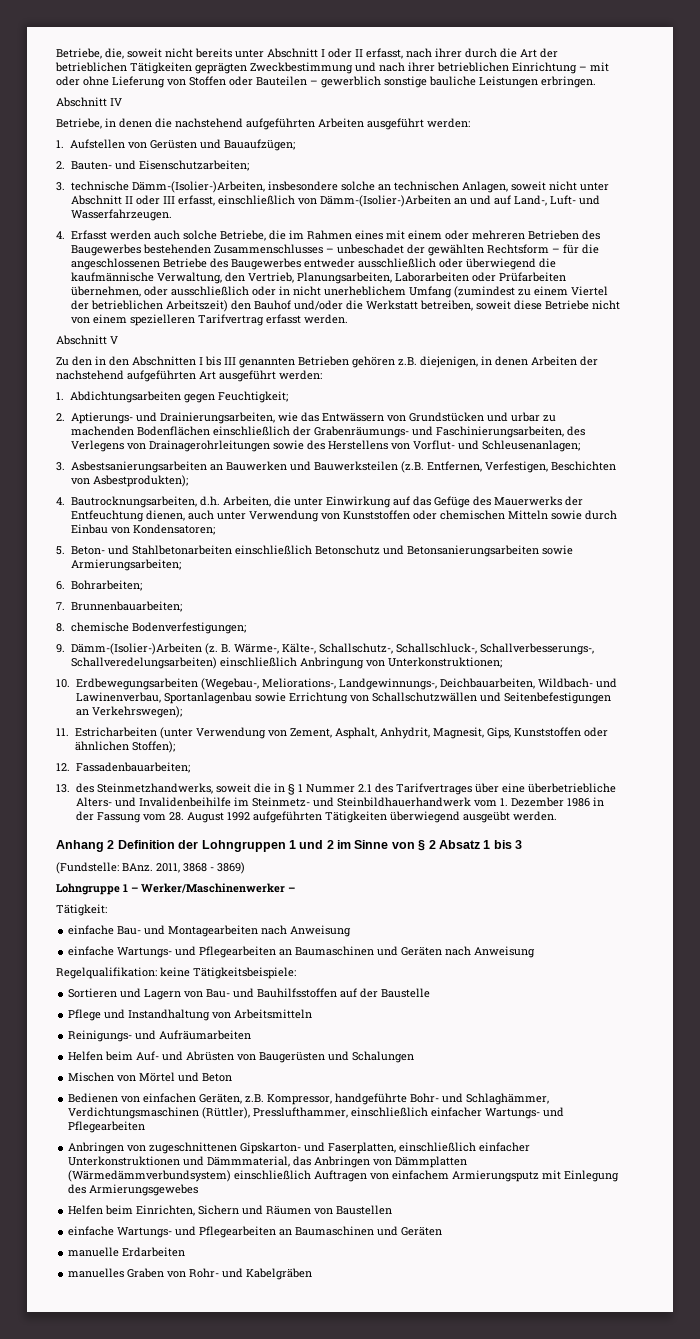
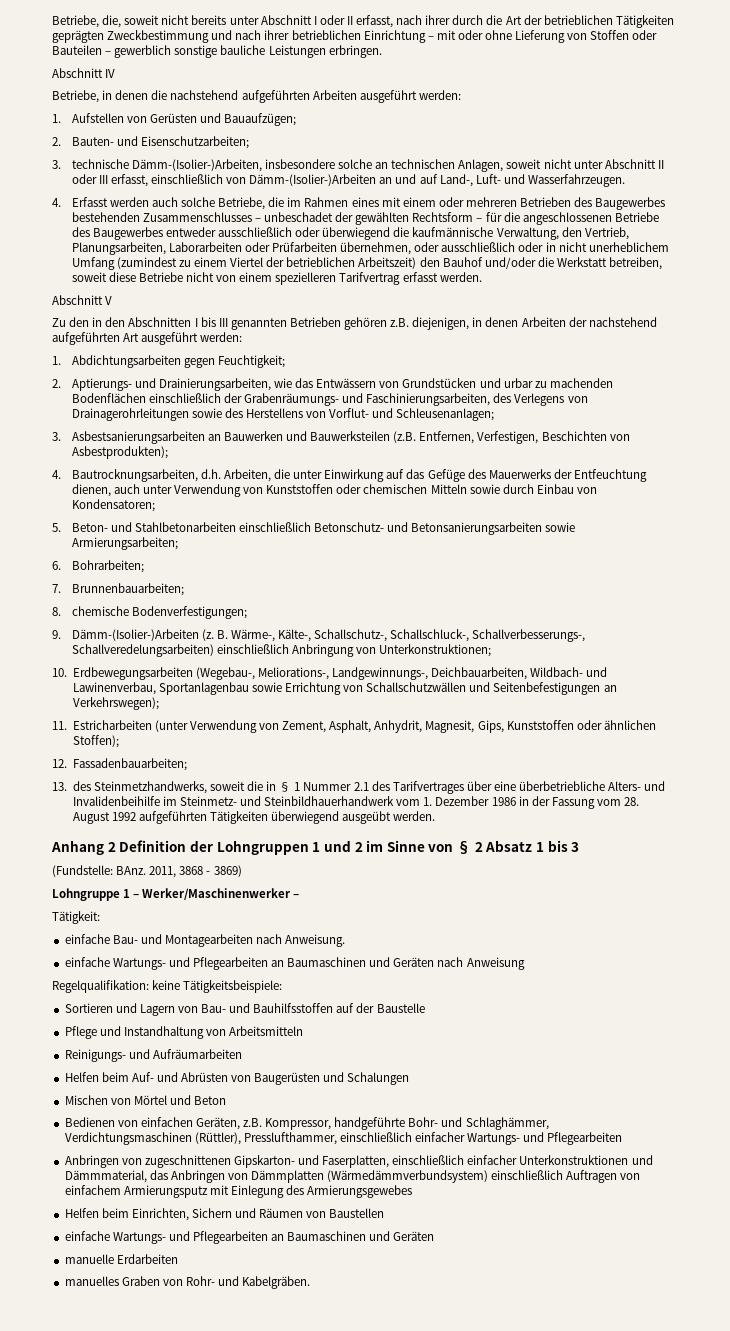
- 5. Beton- und Stahlbetonarbeiten einschließlich Betonschutz und Betonsanierungsarbeiten sowie Armierungsarbeiten;
+ 5. Beton- und Stahlbetonarbeiten einschließlich Betonschutz- und Betonsanierungsarbeiten sowie Armierungsarbeiten;
- einfache Bau- und Montagearbeiten nach Anweisung
+ einfache Bau- und Montagearbeiten nach Anweisung.
- manuelles Graben von Rohr- und Kabelgräben
+ manuelles Graben von Rohr- und Kabelgräben.

